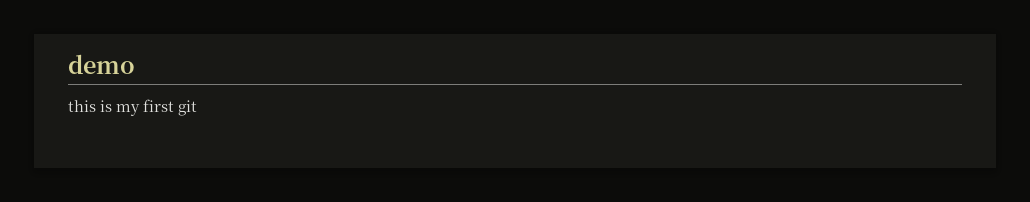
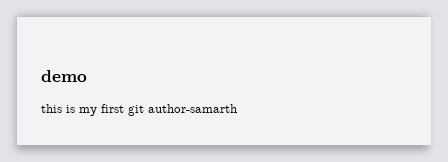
- this is my first git
+ this is my first git author-samarth

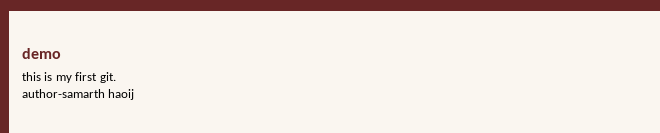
- this is my first git author-samarth
+ this is my first git.
+ author-samarth haoij

